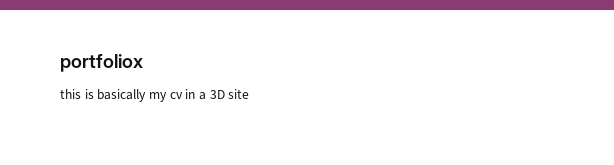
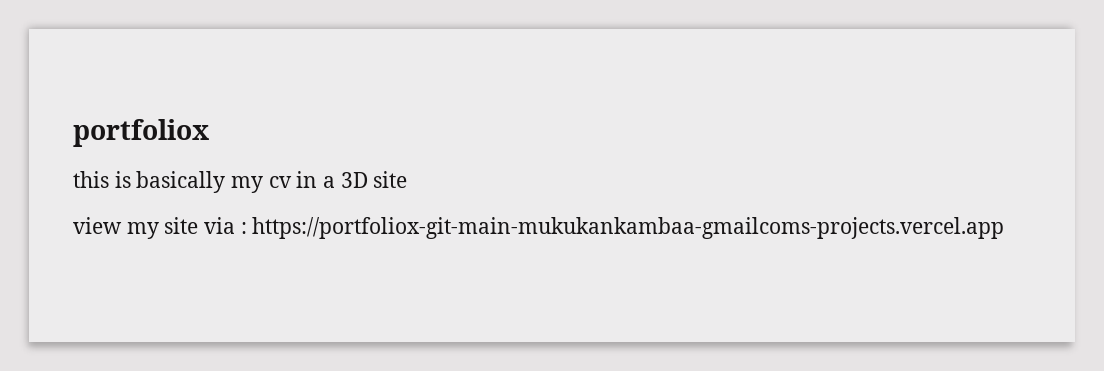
+ view my site via : https://portfoliox-git-main-mukukankambaa-gmailcoms-projects.vercel.app

